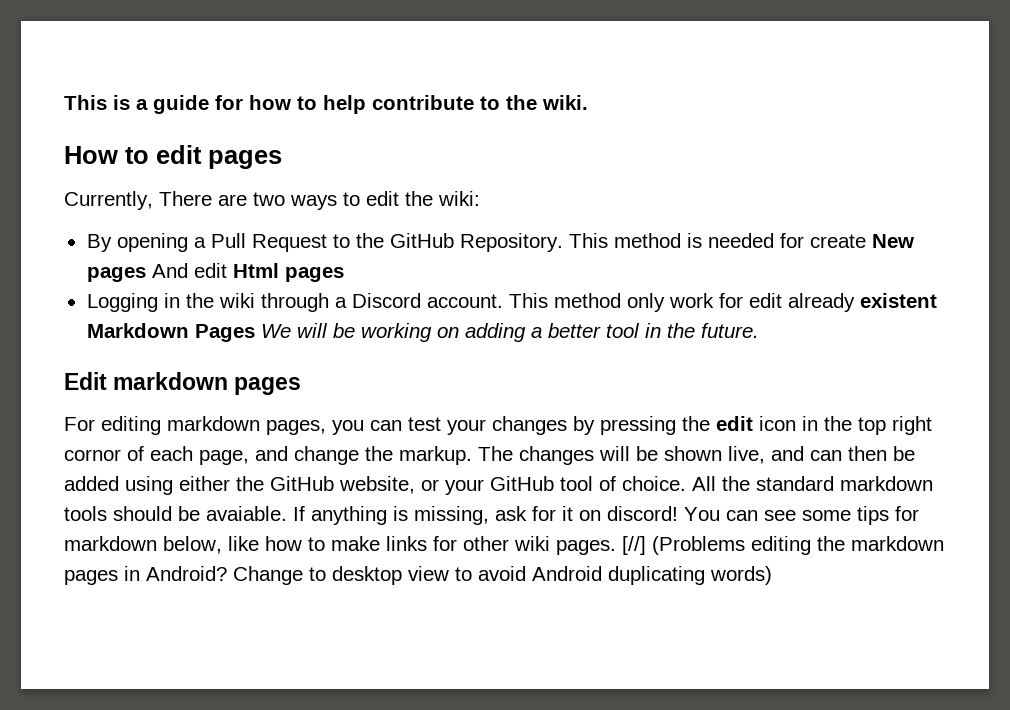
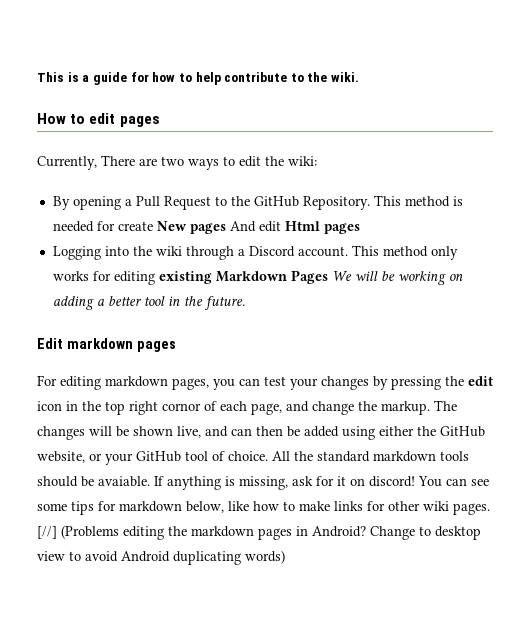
- Logging in the wiki through a Discord account.
+ Logging into the wiki through a Discord account.
- This method only work for edit already existent Markdown Pages We will be working on adding a better tool in the future.
+ This method only works for editing existing Markdown Pages We will be working on adding a better tool in the future.

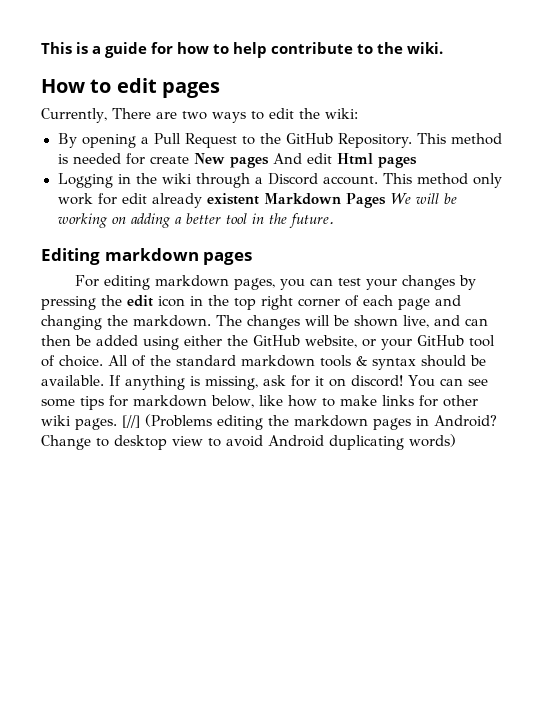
- Logging into the wiki through a Discord account.
+ Logging in the wiki through a Discord account.
- This method only works for editing existing Markdown Pages We will be working on adding a better tool in the future.
+ This method only work for edit already existent Markdown Pages We will be working on adding a better tool in the future.
- Edit markdown pages
+ Editing markdown pages
- For editing markdown pages, you can test your changes by pressing the edit icon in the top right cornor of each page, and change the markup.
+ For editing markdown pages, you can test your changes by pressing the edit icon in the top right corner of each page and changing the markdown.
- All the standard markdown tools should be avaiable.
+ All of the standard markdown tools & syntax should be available.

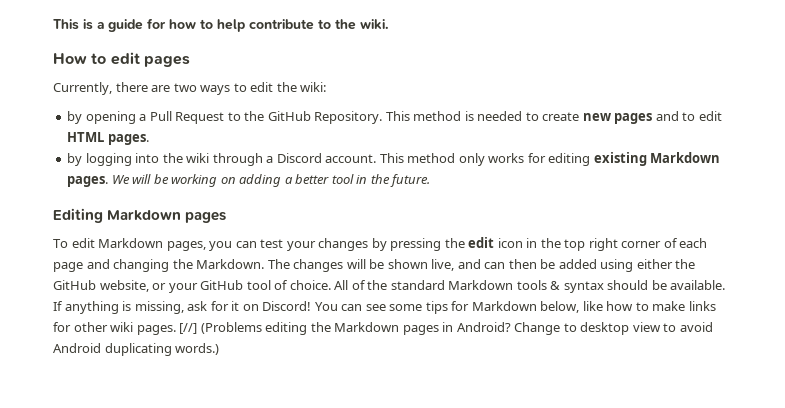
- Currently, There are two ways to edit the wiki:
+ Currently, there are two ways to edit the wiki:
- By opening a Pull Request to the GitHub Repository.
+ by opening a Pull Request to the GitHub Repository.
- This method is needed for create New pages And edit Html pages
- Logging in the wiki through a Discord account.
+ This method is needed to create new pages and to edit HTML pages.
+ by logging into the wiki through a Discord account.
- This method only work for edit already existent Markdown Pages We will be working on adding a better tool in the future.
+ This method only works for editing existing Markdown pages. We will be working on adding a better tool in the future.
- Editing markdown pages
- For editing markdown pages, you can test your changes by pressing the edit icon in the top right corner of each page and changing the markdown.
+ Editing Markdown pages
+ To edit Markdown pages, you can test your changes by pressing the edit icon in the top right corner of each page and changing the Markdown.
- All of the standard markdown tools & syntax should be available.
+ All of the standard Markdown tools & syntax should be available.
- If anything is missing, ask for it on discord!
+ If anything is missing, ask for it on Discord!
- You can see some tips for markdown below, like how to make links for other wiki pages.
+ You can see some tips for Markdown below, like how to make links for other wiki pages.
- [//] (Problems editing the markdown pages in Android?
+ [//] (Problems editing the Markdown pages in Android?
- Change to desktop view to avoid Android duplicating words)
+ Change to desktop view to avoid Android duplicating words.)

